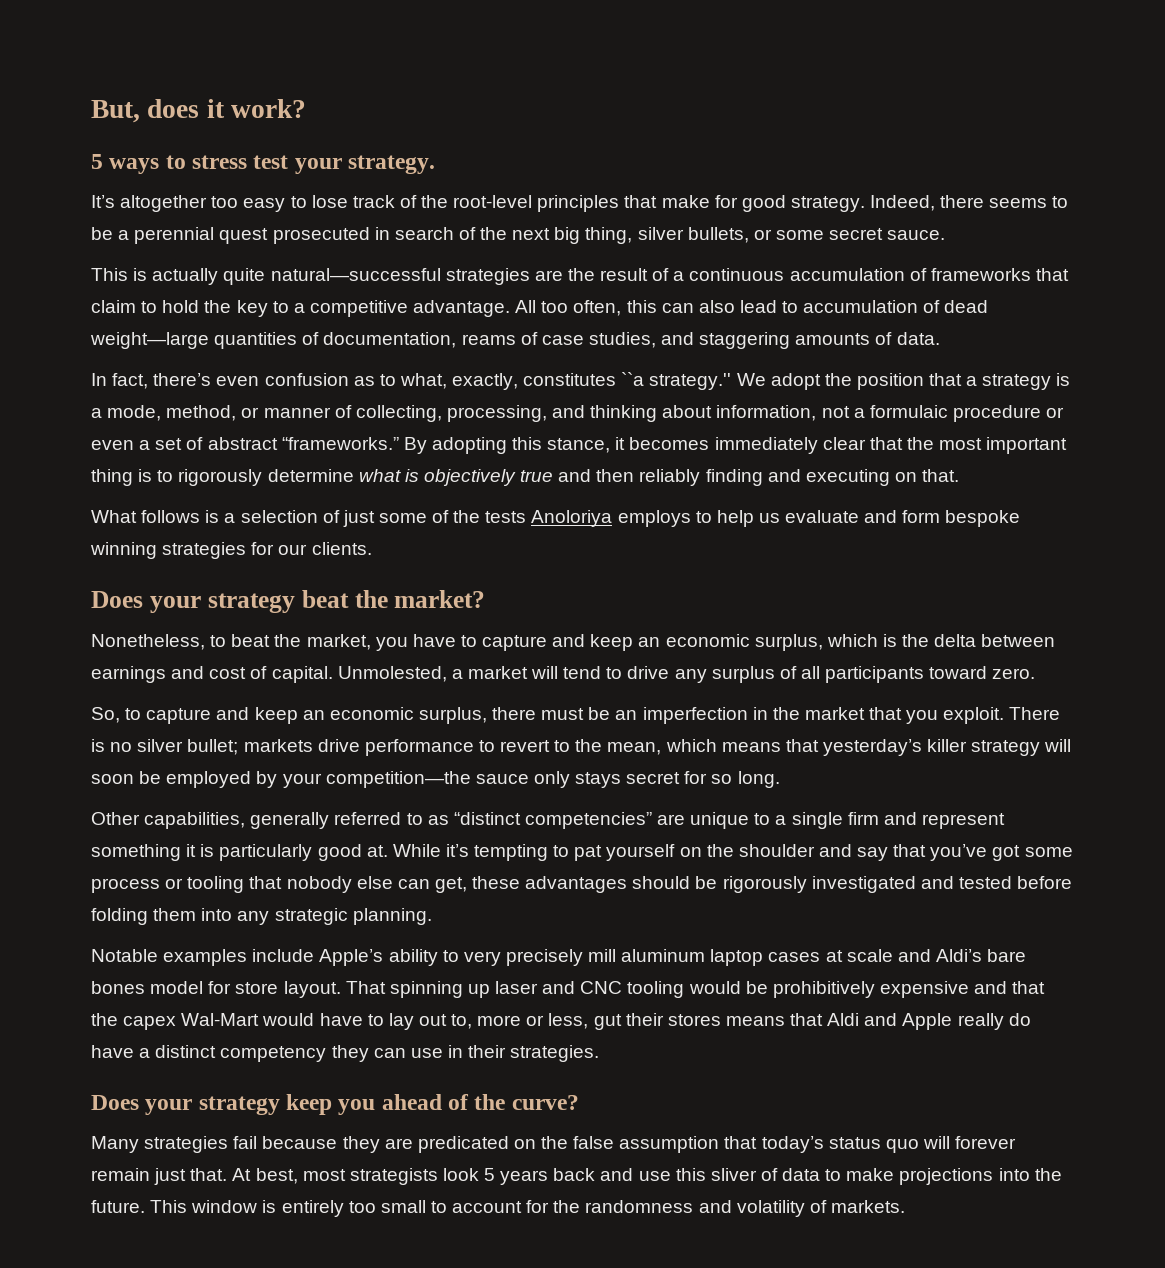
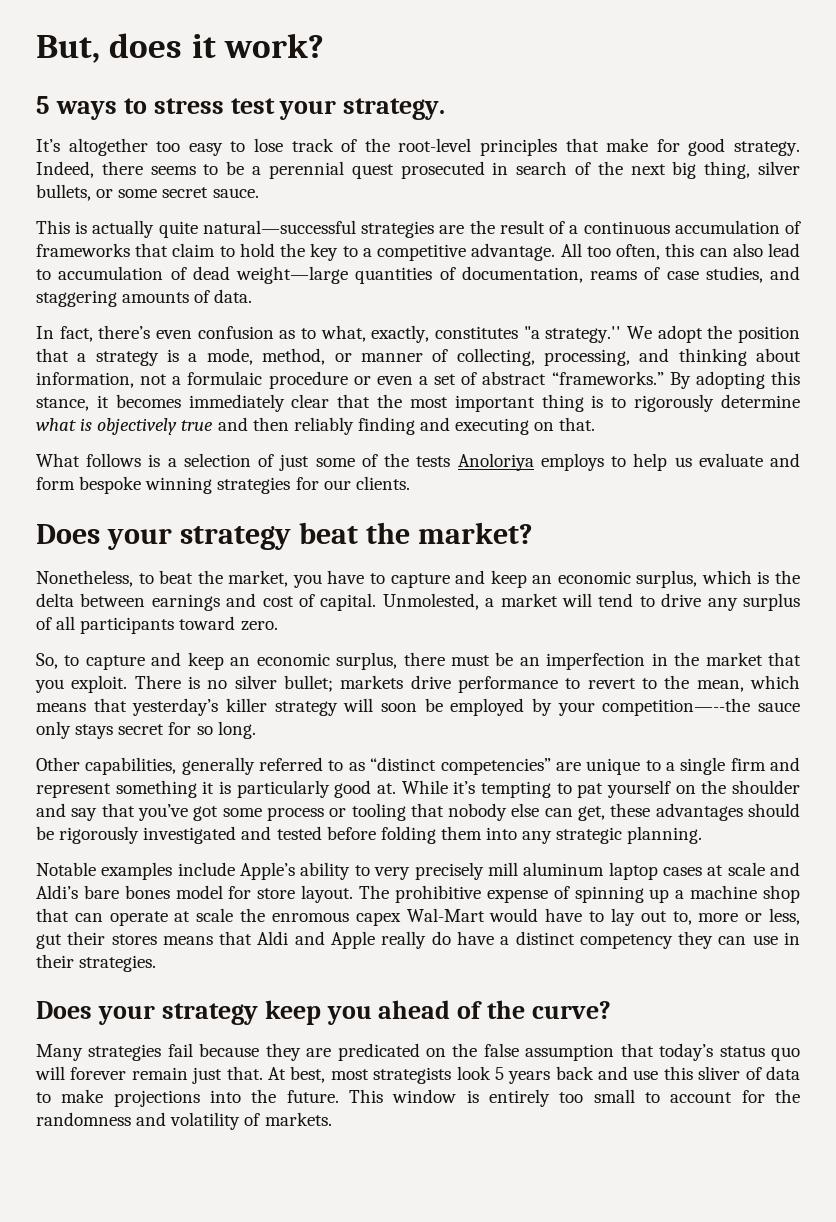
- In fact, there’s even confusion as to what, exactly, constitutes ``a strategy.''
+ In fact, there’s even confusion as to what, exactly, constitutes "a strategy.''
- There is no silver bullet; markets drive performance to revert to the mean, which means that yesterday’s killer strategy will soon be employed by your competition—the sauce only stays secret for so long.
+ There is no silver bullet; markets drive performance to revert to the mean, which means that yesterday’s killer strategy will soon be employed by your competition—--the sauce only stays secret for so long.
- That spinning up laser and CNC tooling would be prohibitively expensive and that the capex Wal-Mart would have to lay out to, more or less, gut their stores means that Aldi and Apple really do have a distinct competency they can use in their strategies.
+ The prohibitive expense of spinning up a machine shop that can operate at scale the enromous capex Wal-Mart would have to lay out to, more or less, gut their stores means that Aldi and Apple really do have a distinct competency they can use in their strategies.

